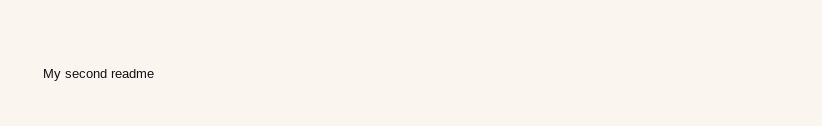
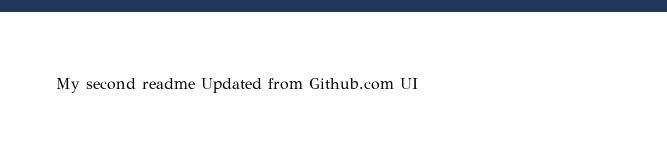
- My second readme
+ My second readme Updated from Github.com UI

